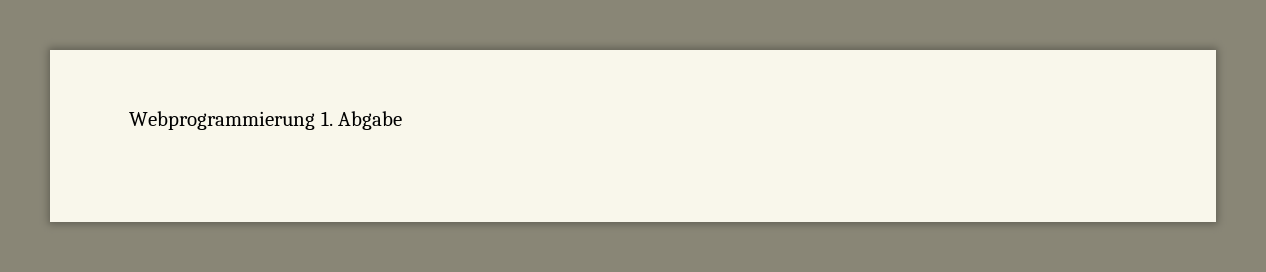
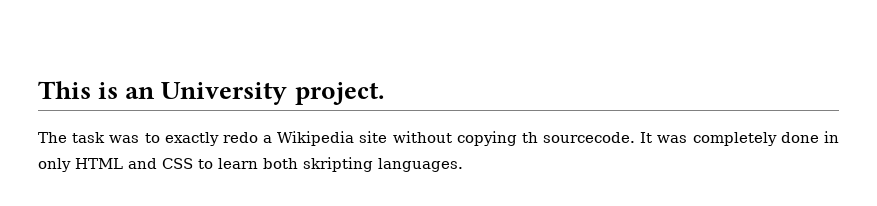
- Webprogrammierung 1. Abgabe
+ This is an University project.
+ The task was to exactly redo a Wikipedia site without copying th sourcecode. It was completely done in only HTML and CSS to learn both skripting languages.

